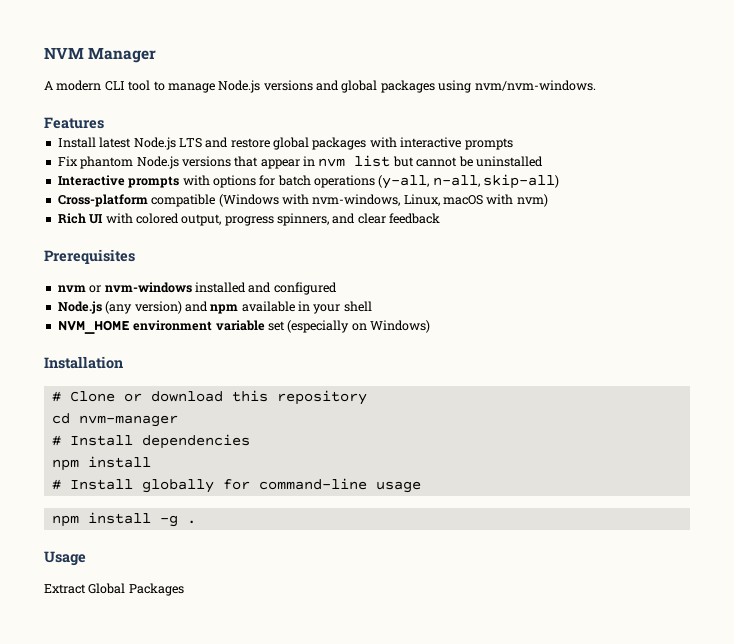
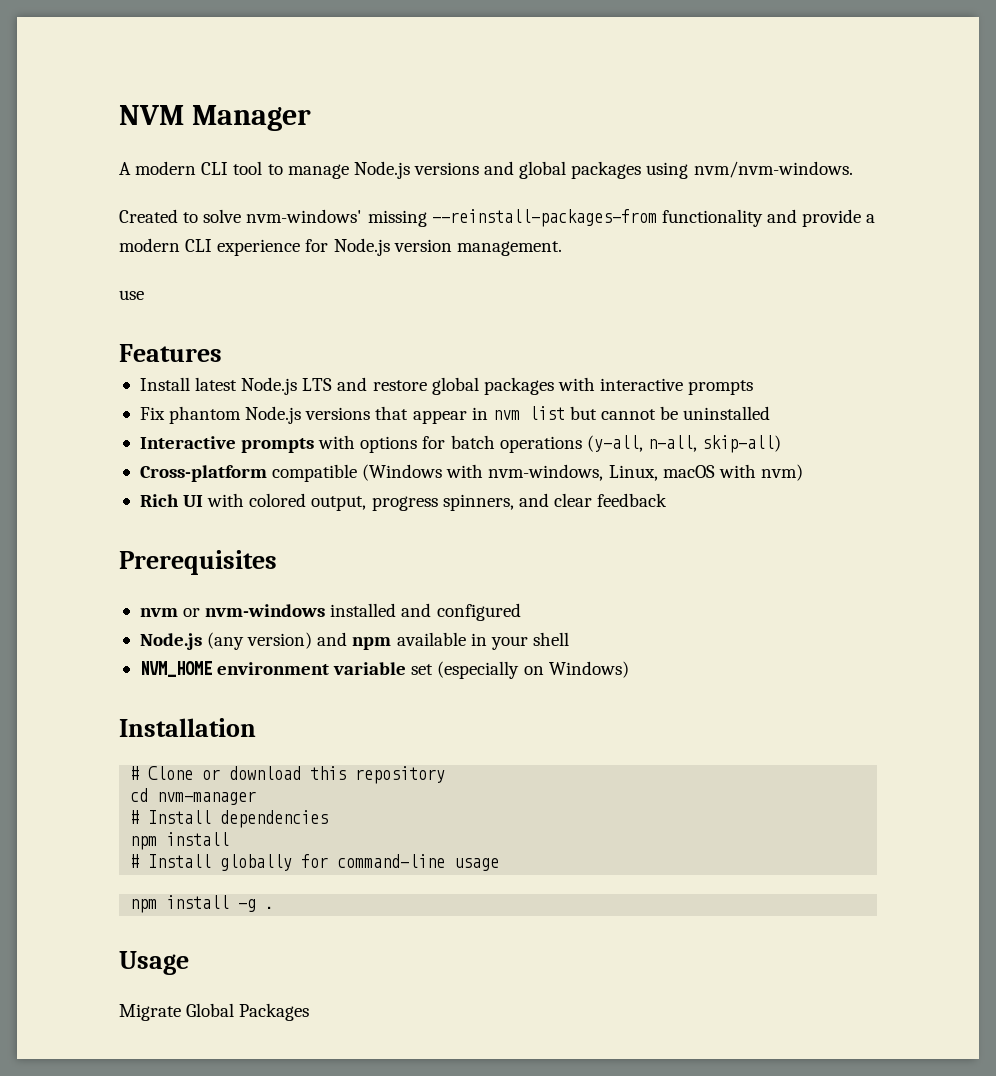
+ Created to solve nvm-windows' missing --reinstall-packages-from functionality and provide a modern CLI experience for Node.js version management.
+ use
- Extract Global Packages
+ Migrate Global Packages

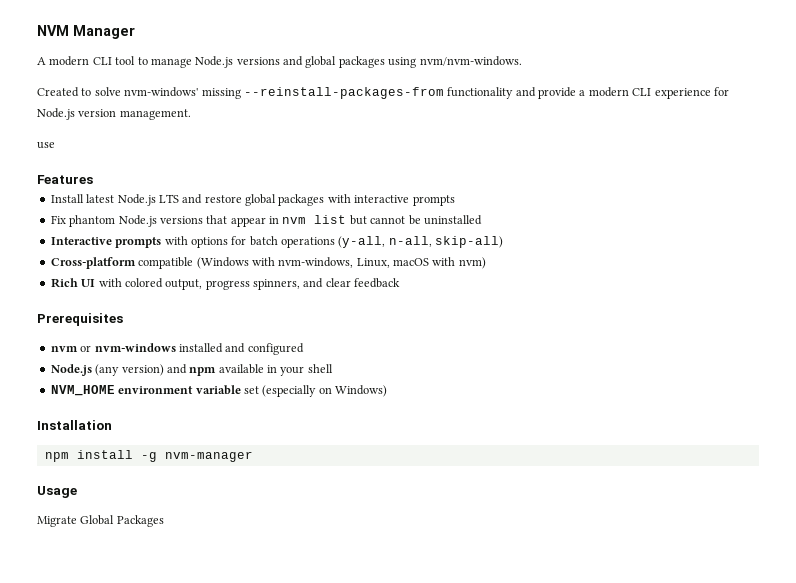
- # Clone or download this repository
- cd nvm-manager
- # Install dependencies
- npm install
- # Install globally for command-line usage
- npm install -g .
+ npm install -g nvm-manager

